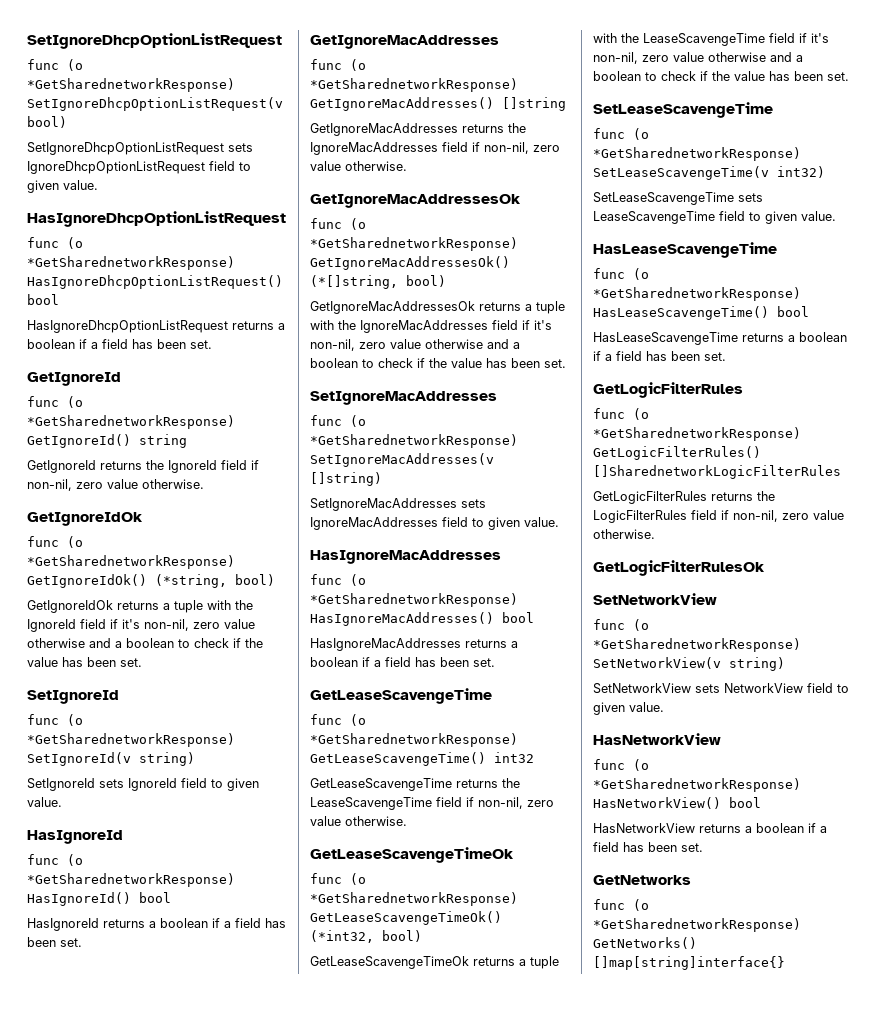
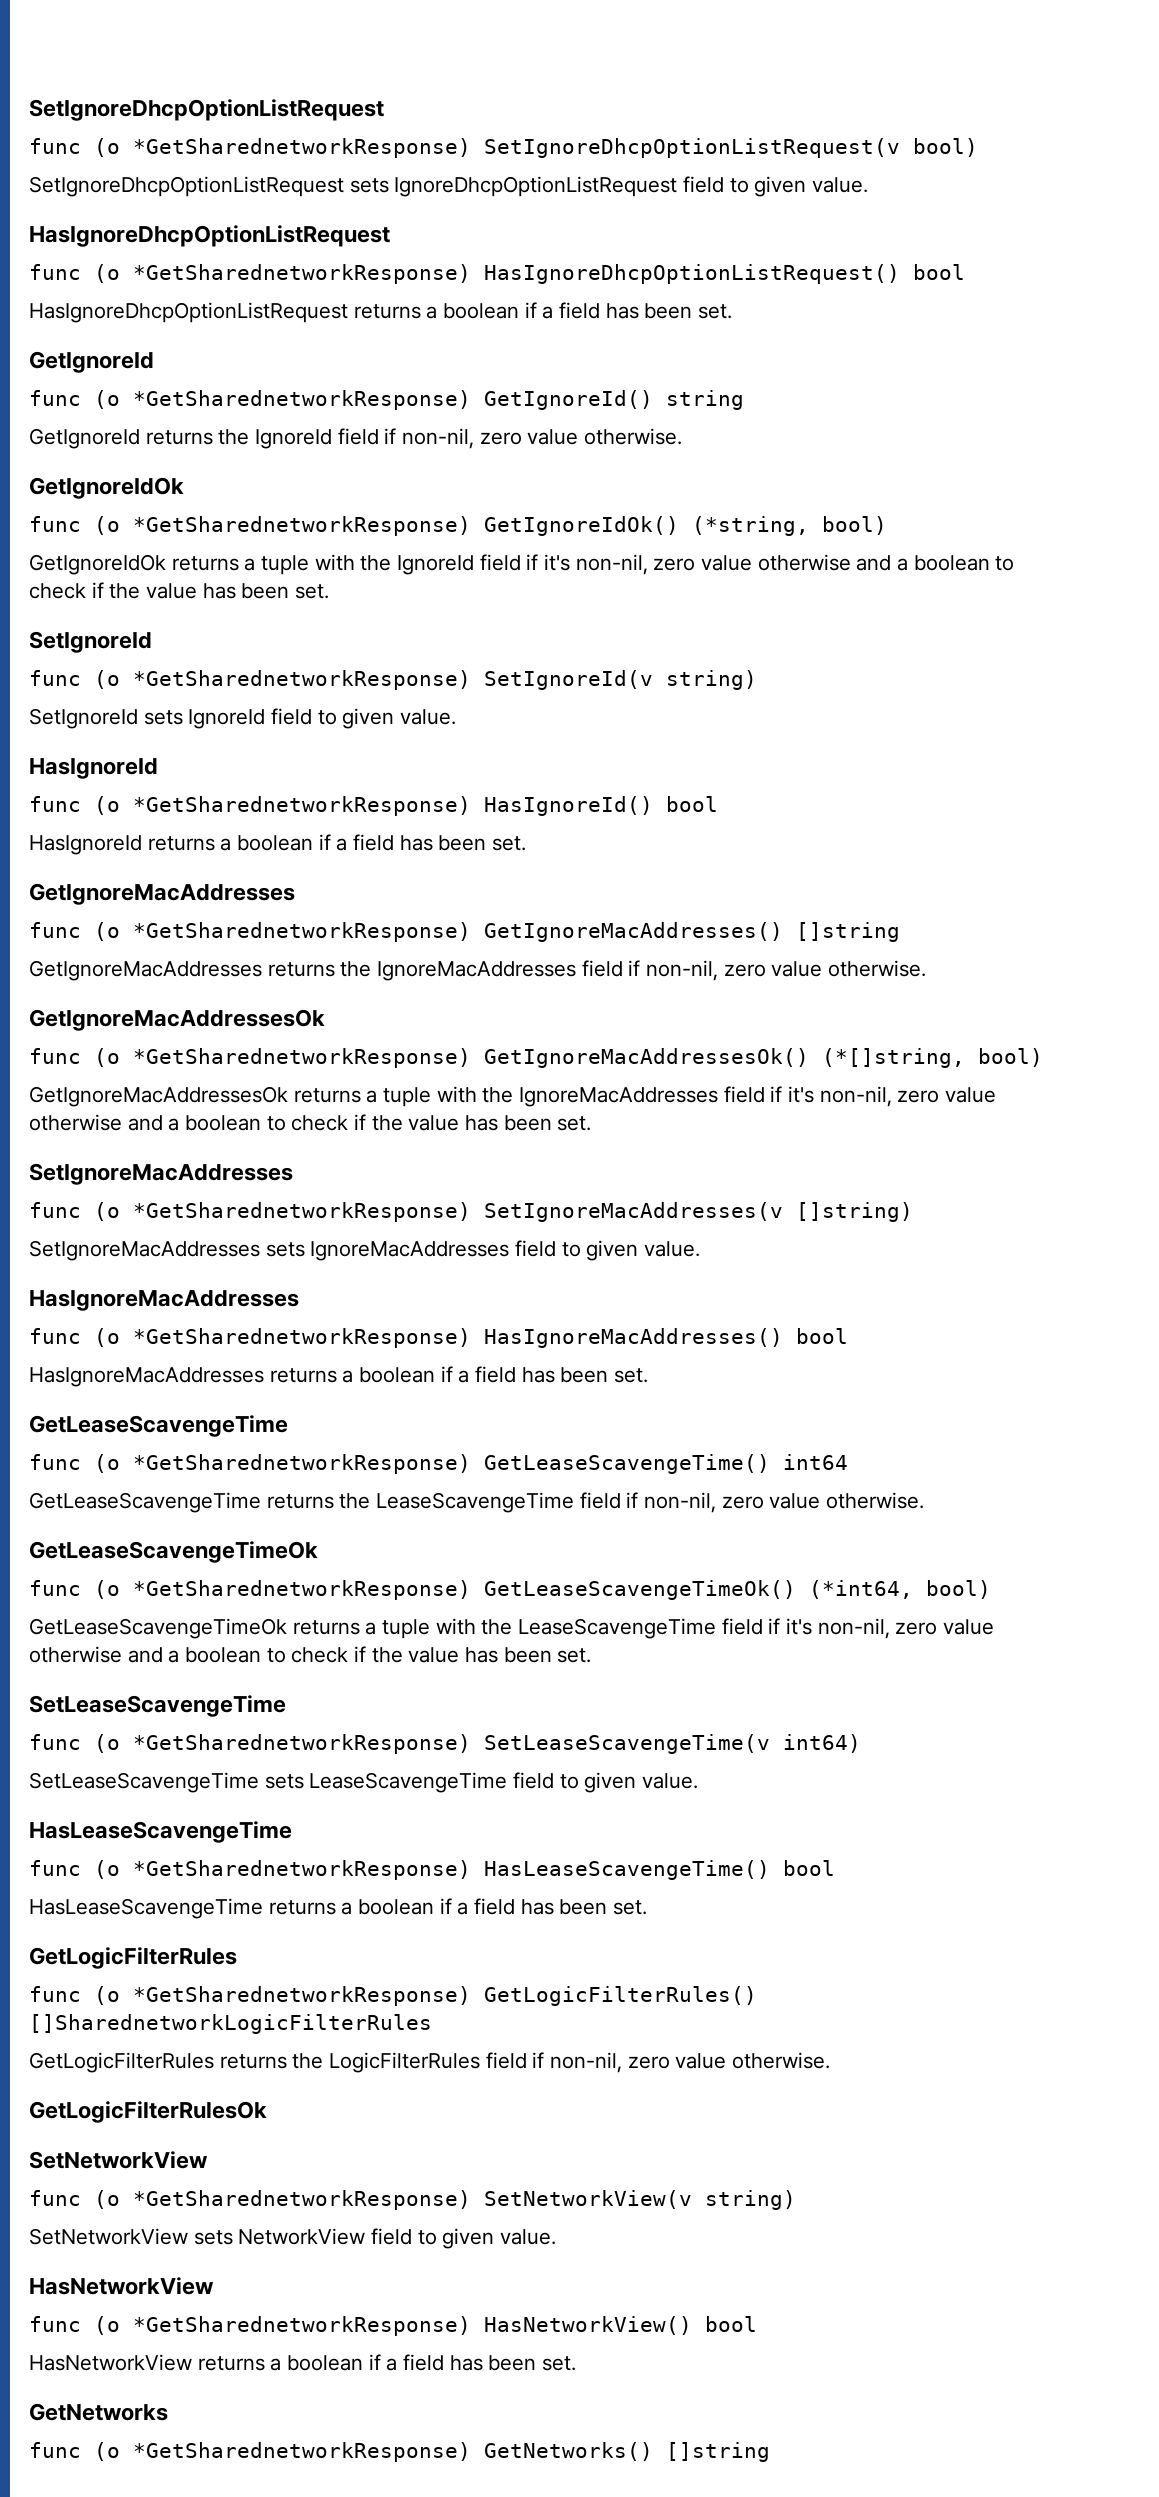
- func (o *GetSharednetworkResponse) GetLeaseScavengeTime() int32
+ func (o *GetSharednetworkResponse) GetLeaseScavengeTime() int64
- func (o *GetSharednetworkResponse) GetLeaseScavengeTimeOk() (*int32, bool)
+ func (o *GetSharednetworkResponse) GetLeaseScavengeTimeOk() (*int64, bool)
- func (o *GetSharednetworkResponse) SetLeaseScavengeTime(v int32)
+ func (o *GetSharednetworkResponse) SetLeaseScavengeTime(v int64)
- func (o *GetSharednetworkResponse) GetNetworks() []map[string]interface{}
+ func (o *GetSharednetworkResponse) GetNetworks() []string

